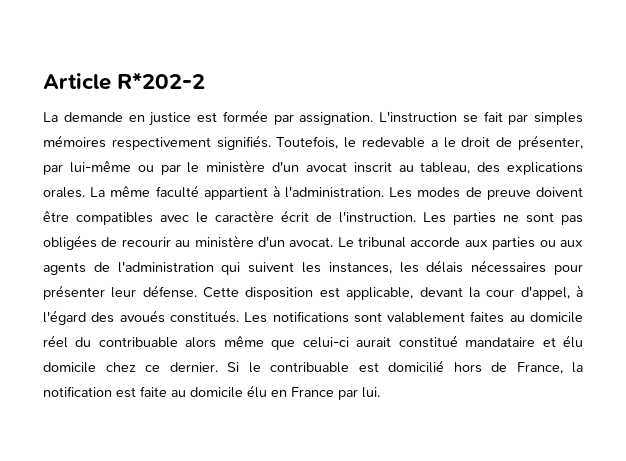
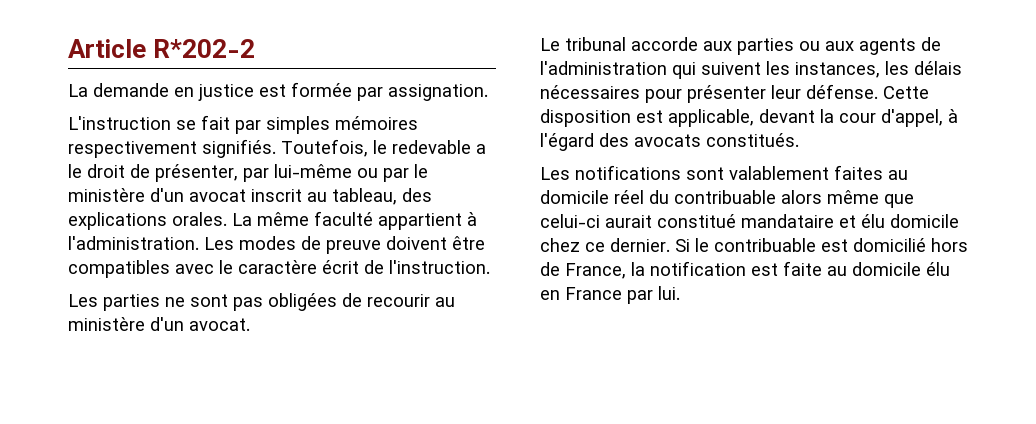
- La demande en justice est formée par assignation. L'instruction se fait par simples mémoires respectivement signifiés.
+ La demande en justice est formée par assignation.
+ L'instruction se fait par simples mémoires respectivement signifiés.
- Les modes de preuve doivent être compatibles avec le caractère écrit de l'instruction. Les parties ne sont pas obligées de recourir au ministère d'un avocat. Le tribunal accorde aux parties ou aux agents de l'administration qui suivent les instances, les délais nécessaires pour présenter leur défense.
+ Les modes de preuve doivent être compatibles avec le caractère écrit de l'instruction.
+ Les parties ne sont pas obligées de recourir au ministère d'un avocat.
+ Le tribunal accorde aux parties ou aux agents de l'administration qui suivent les instances, les délais nécessaires pour présenter leur défense.
- Cette disposition est applicable, devant la cour d'appel, à l'égard des avoués constitués. Les notifications sont valablement faites au domicile réel du contribuable alors même que celui-ci aurait constitué mandataire et élu domicile chez ce dernier.
+ Cette disposition est applicable, devant la cour d'appel, à l'égard des avocats constitués.
+ Les notifications sont valablement faites au domicile réel du contribuable alors même que celui-ci aurait constitué mandataire et élu domicile chez ce dernier.

